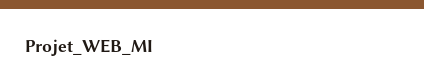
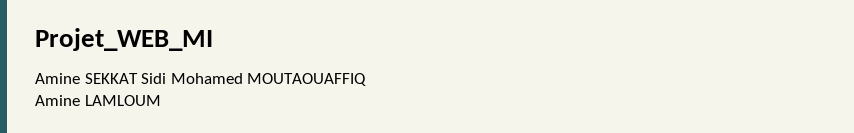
+ Amine SEKKAT Sidi Mohamed MOUTAOUAFFIQ
+ Amine LAMLOUM

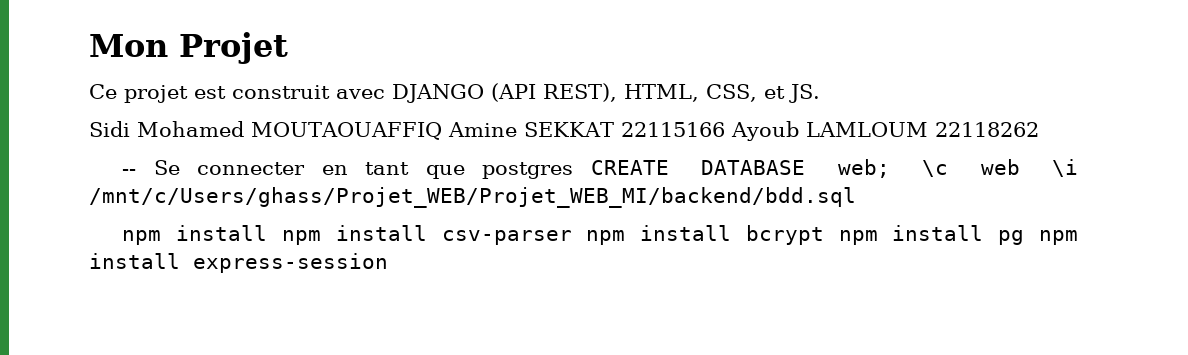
- Projet_WEB_MI
- Amine SEKKAT Sidi Mohamed MOUTAOUAFFIQ
- Amine LAMLOUM
+ Mon Projet
+ Ce projet est construit avec DJANGO (API REST), HTML, CSS, et JS.
+ Sidi Mohamed MOUTAOUAFFIQ Amine SEKKAT 22115166 Ayoub LAMLOUM 22118262
+ -- Se connecter en tant que postgres CREATE DATABASE web; \c web \i /mnt/c/Users/ghass/Projet_WEB/Projet_WEB_MI/backend/bdd.sql
+ npm install npm install csv-parser npm install bcrypt npm install pg npm install express-session

